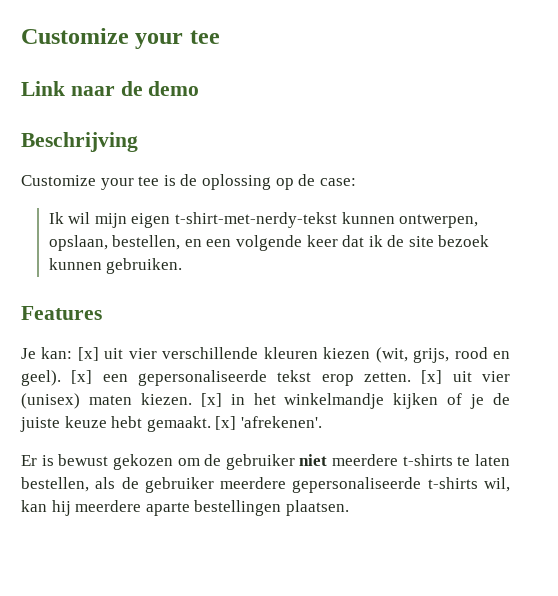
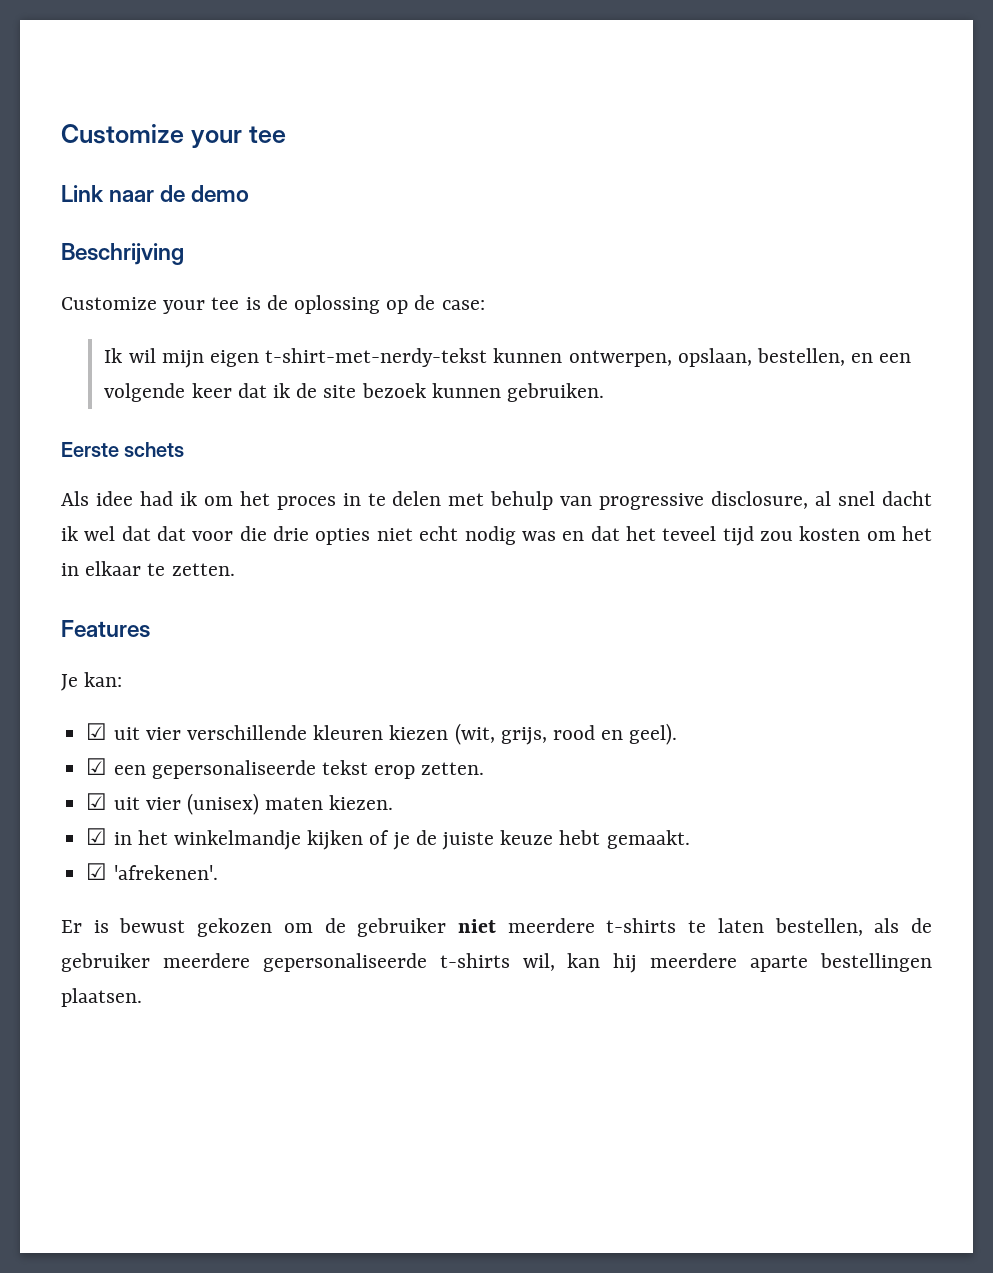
+ Eerste schets
+ Als idee had ik om het proces in te delen met behulp van progressive disclosure, al snel dacht ik wel dat dat voor die drie opties niet echt nodig was en dat het teveel tijd zou kosten om het in elkaar te zetten.
- Je kan: [x] uit vier verschillende kleuren kiezen (wit, grijs, rood en geel). [x] een gepersonaliseerde tekst erop zetten. [x] uit vier (unisex) maten kiezen. [x] in het winkelmandje kijken of je de juiste keuze hebt gemaakt. [x] 'afrekenen'.
+ Je kan:
+ ☑ uit vier verschillende kleuren kiezen (wit, grijs, rood en geel).
+ ☑ een gepersonaliseerde tekst erop zetten.
+ ☑ uit vier (unisex) maten kiezen.
+ ☑ in het winkelmandje kijken of je de juiste keuze hebt gemaakt.
+ ☑ 'afrekenen'.

